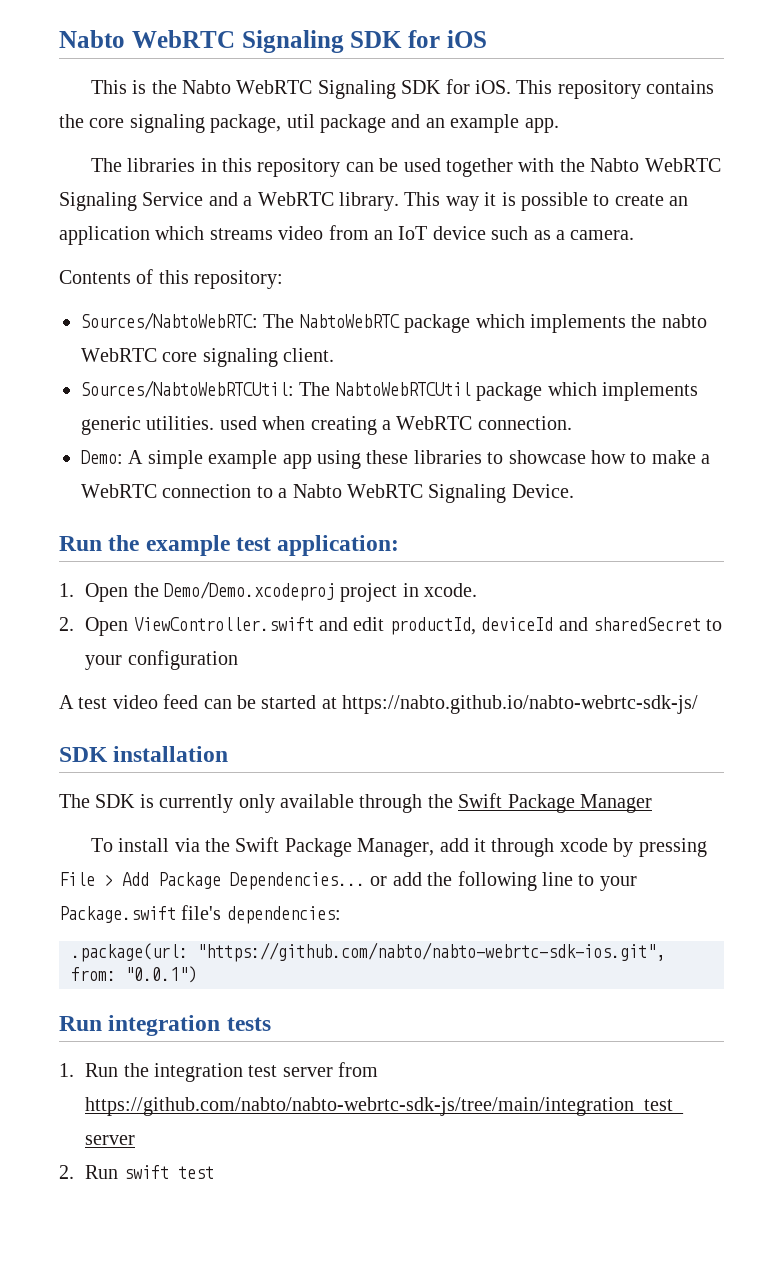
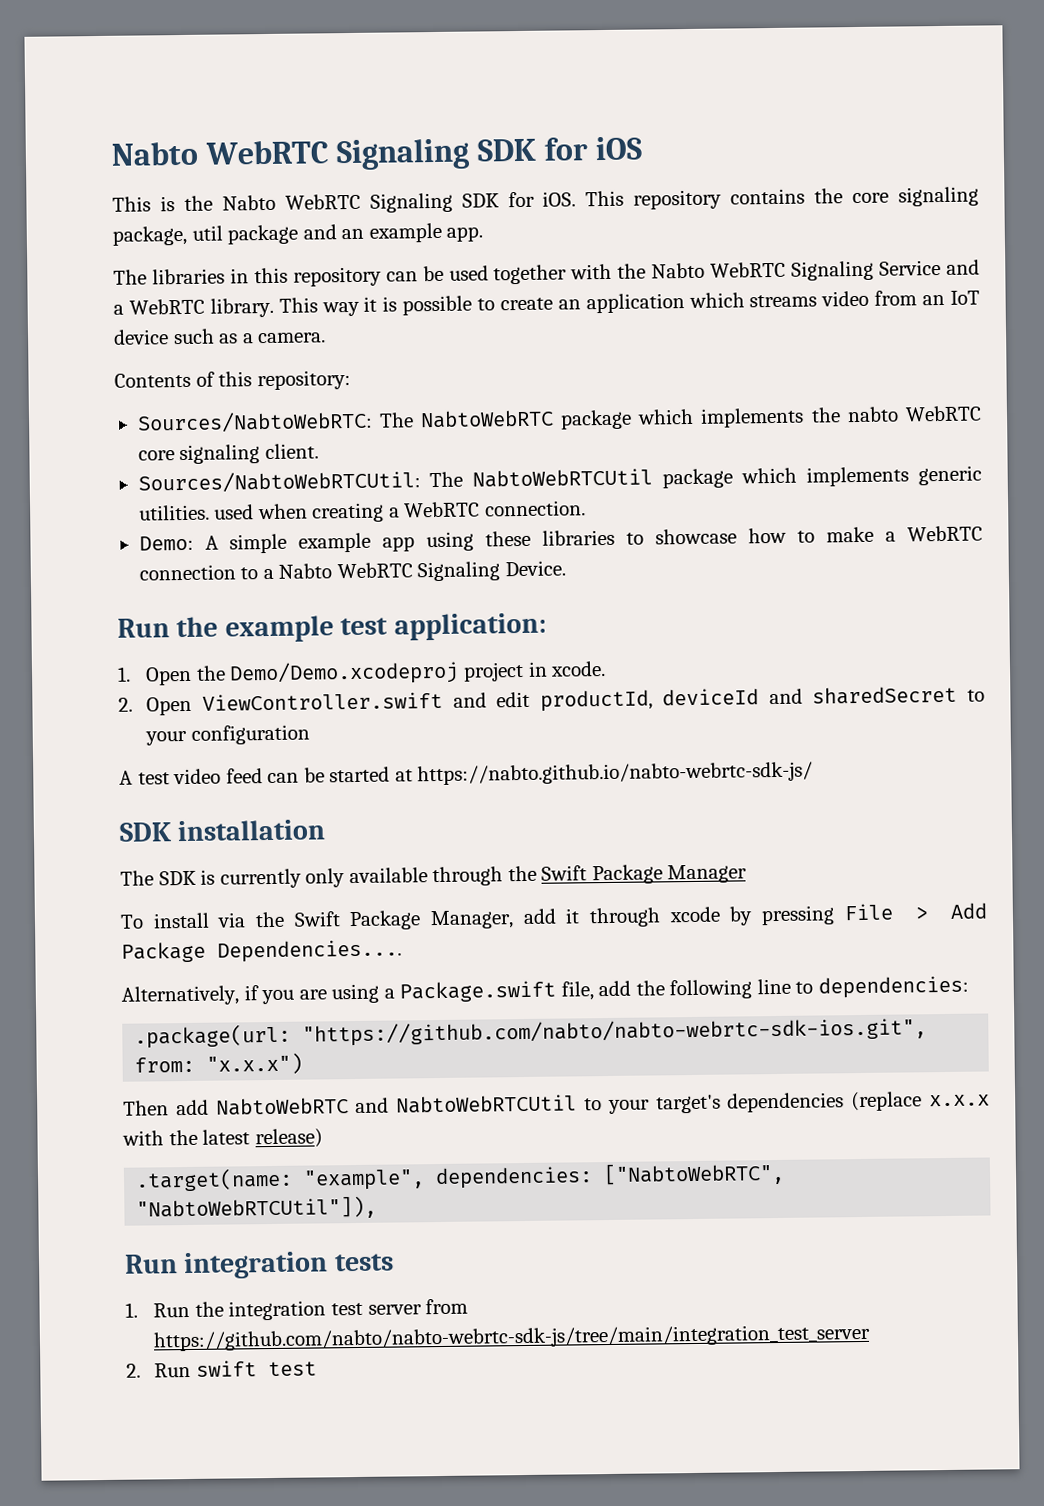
- To install via the Swift Package Manager, add it through xcode by pressing File > Add Package Dependencies... or add the following line to your Package.swift file's dependencies:
+ To install via the Swift Package Manager, add it through xcode by pressing File > Add Package Dependencies....
+ Alternatively, if you are using a Package.swift file, add the following line to dependencies:
- .package(url: "https://github.com/nabto/nabto-webrtc-sdk-ios.git", from: "0.0.1")
+ .package(url: "https://github.com/nabto/nabto-webrtc-sdk-ios.git", from: "x.x.x")
+ Then add NabtoWebRTC and NabtoWebRTCUtil to your target's dependencies (replace x.x.x with the latest release)
+ .target(name: "example", dependencies: ["NabtoWebRTC", "NabtoWebRTCUtil"]),

